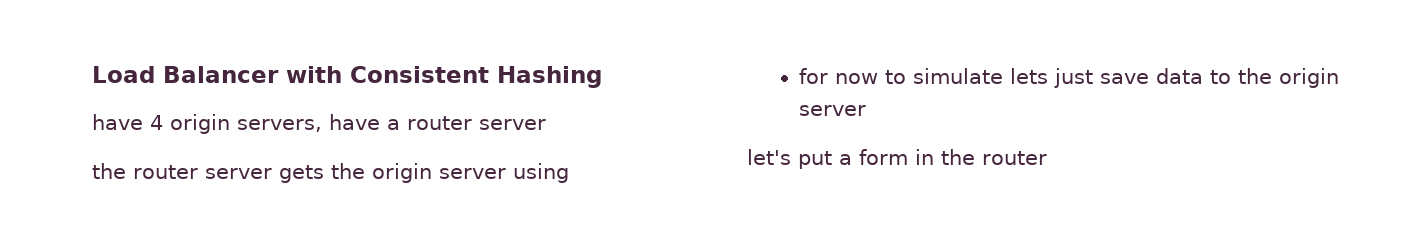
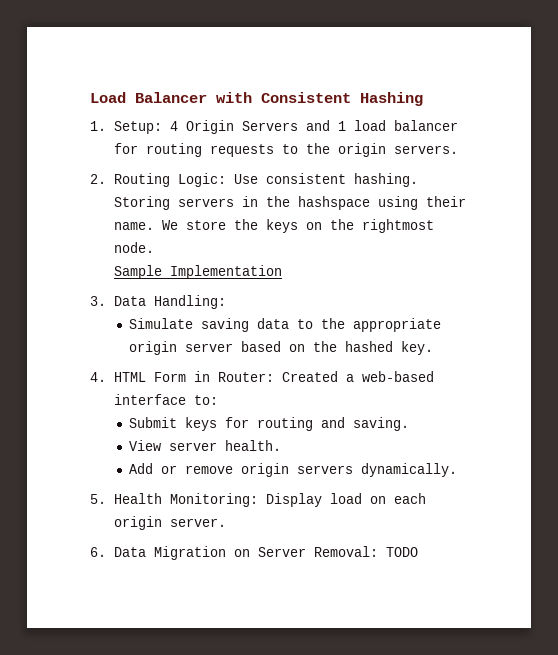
- have 4 origin servers, have a router server
- the router server gets the origin server using
- for now to simulate lets just save data to the origin server
- let's put a form in the router
+ 1. Setup: 4 Origin Servers and 1 load balancer for routing requests to the origin servers.
+ 2. Routing Logic: Use consistent hashing. Storing servers in the hashspace using their name. We store the keys on the rightmost node.
+ Sample Implementation
+ 3. Data Handling:
+ Simulate saving data to the appropriate origin server based on the hashed key.
+ 4. HTML Form in Router: Created a web-based interface to:
+ Submit keys for routing and saving.
+ View server health.
+ Add or remove origin servers dynamically.
+ 5. Health Monitoring: Display load on each origin server.
+ 6. Data Migration on Server Removal: TODO

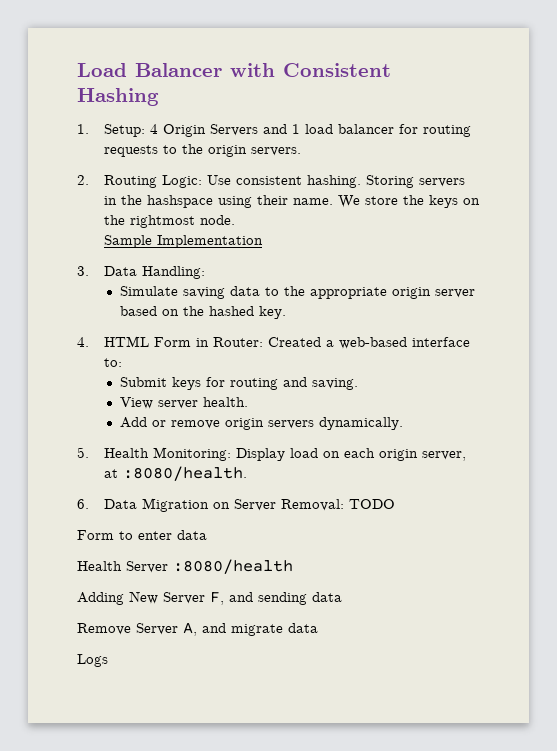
- 5. Health Monitoring: Display load on each origin server.
+ 5. Health Monitoring: Display load on each origin server, at :8080/health.
+ Form to enter data
+ Health Server :8080/health
+ Adding New Server F, and sending data
+ Remove Server A, and migrate data
+ Logs

